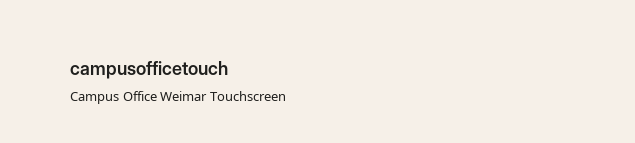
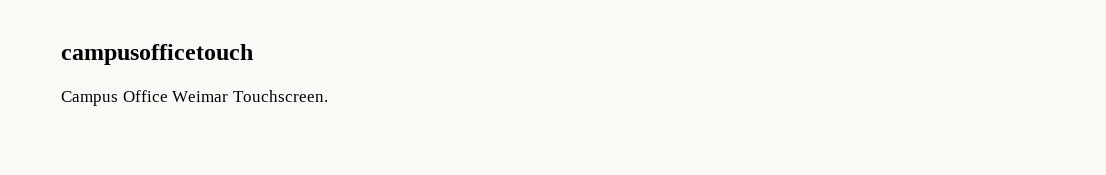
- Campus Office Weimar Touchscreen
+ Campus Office Weimar Touchscreen.

